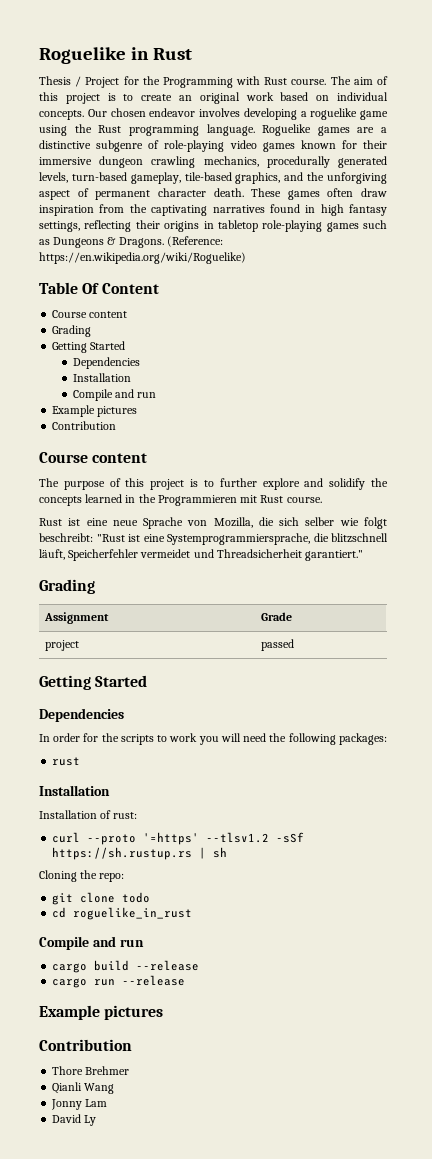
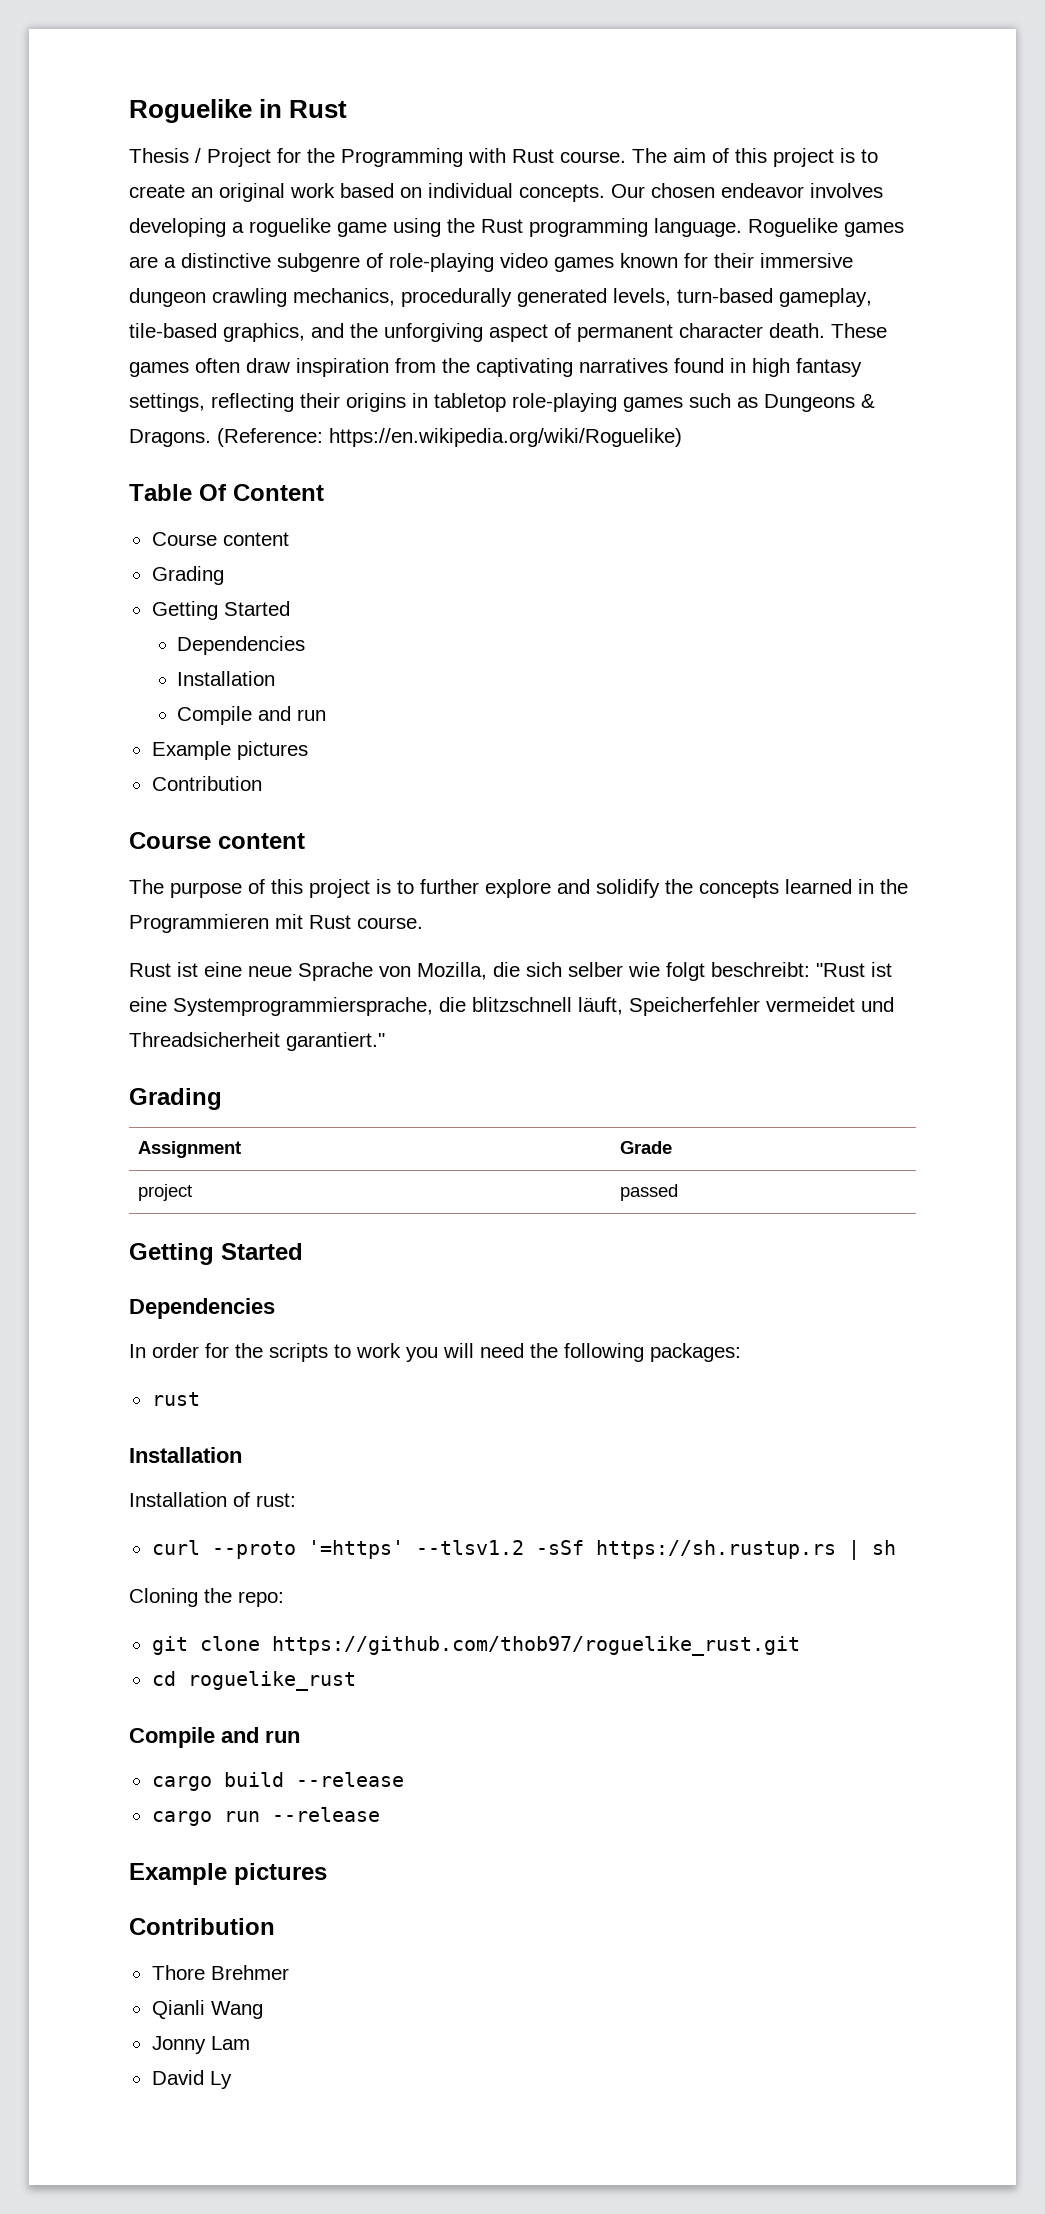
- git clone todo
+ git clone https://github.com/thob97/roguelike_rust.git
- cd roguelike_in_rust
+ cd roguelike_rust

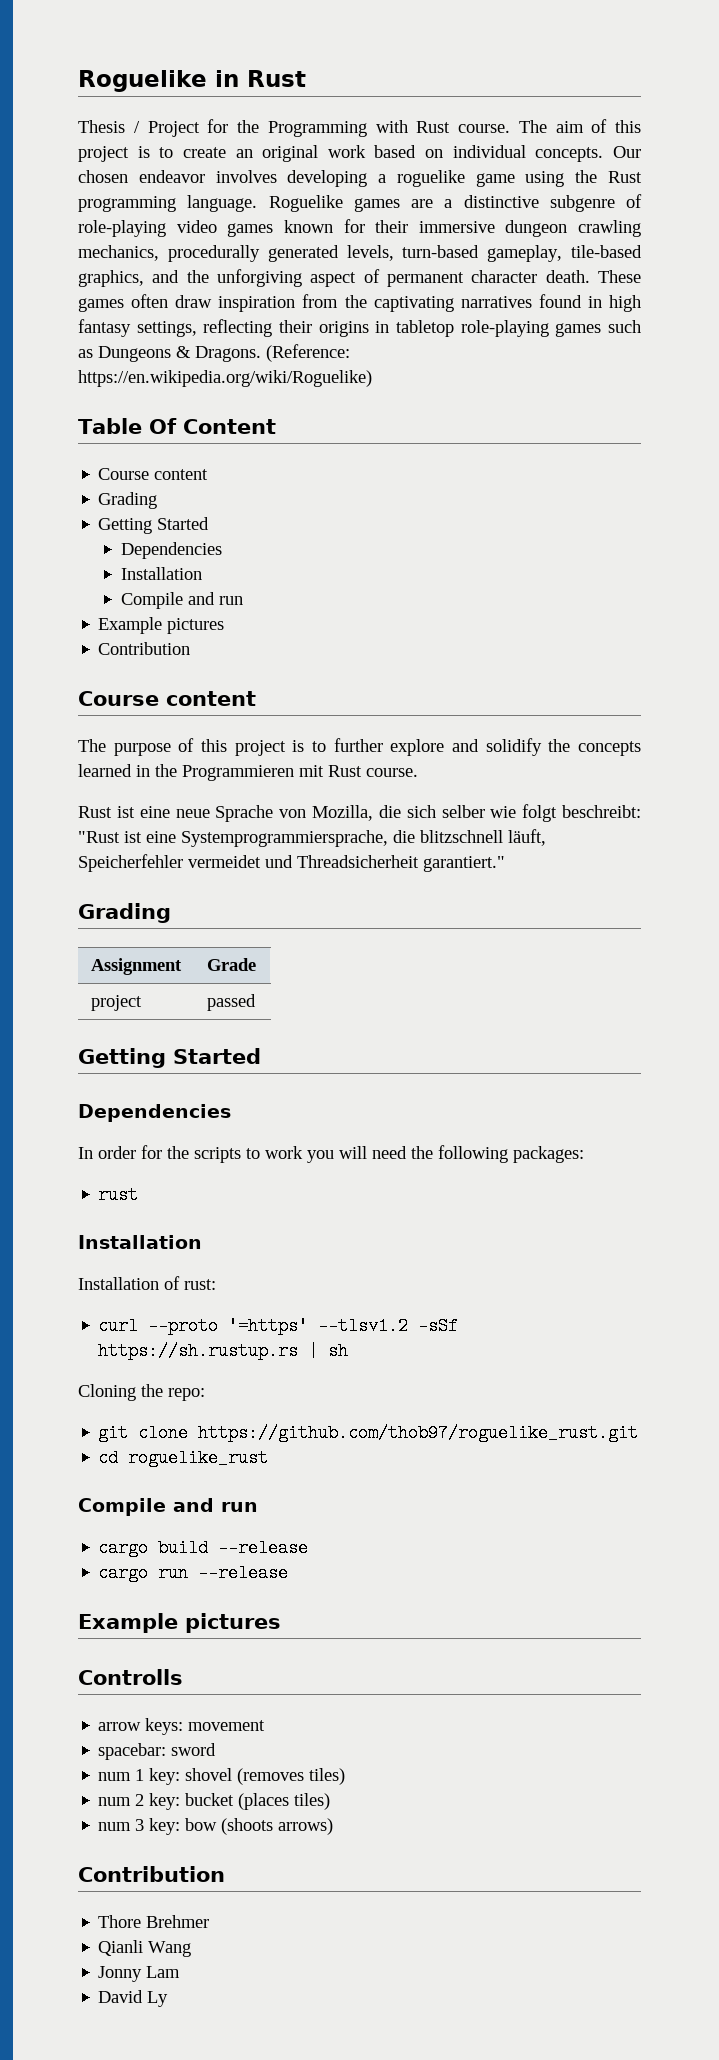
+ Controlls
+ arrow keys: movement
+ spacebar: sword
+ num 1 key: shovel (removes tiles)
+ num 2 key: bucket (places tiles)
+ num 3 key: bow (shoots arrows)

